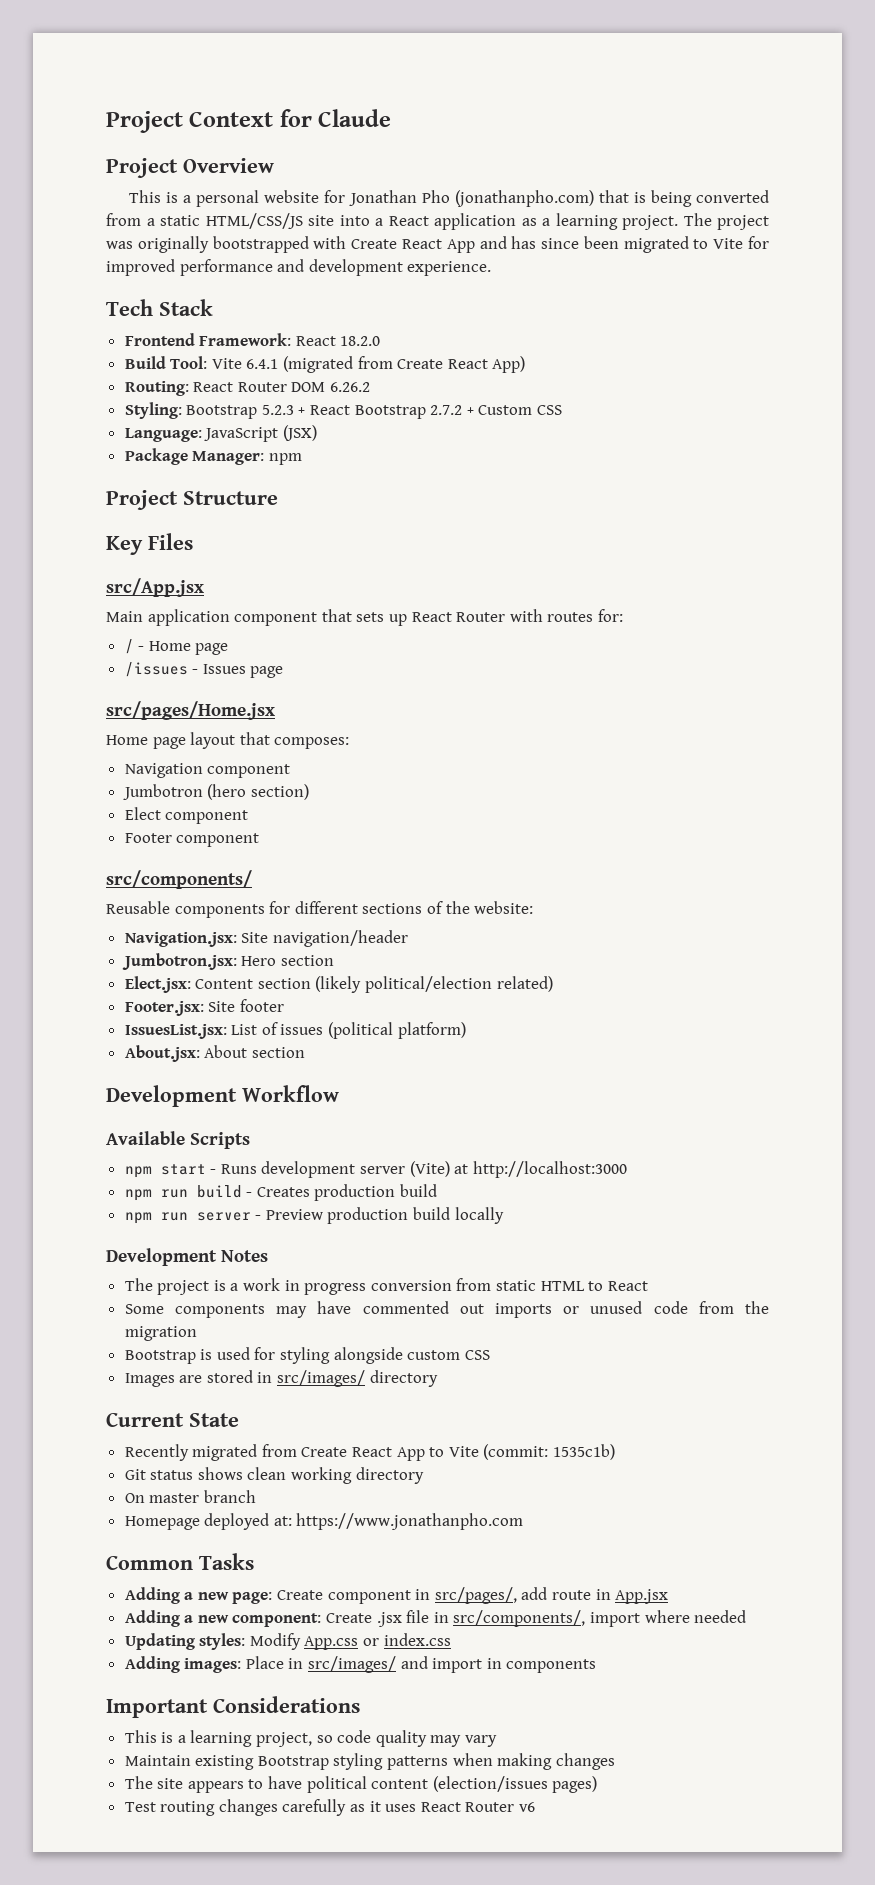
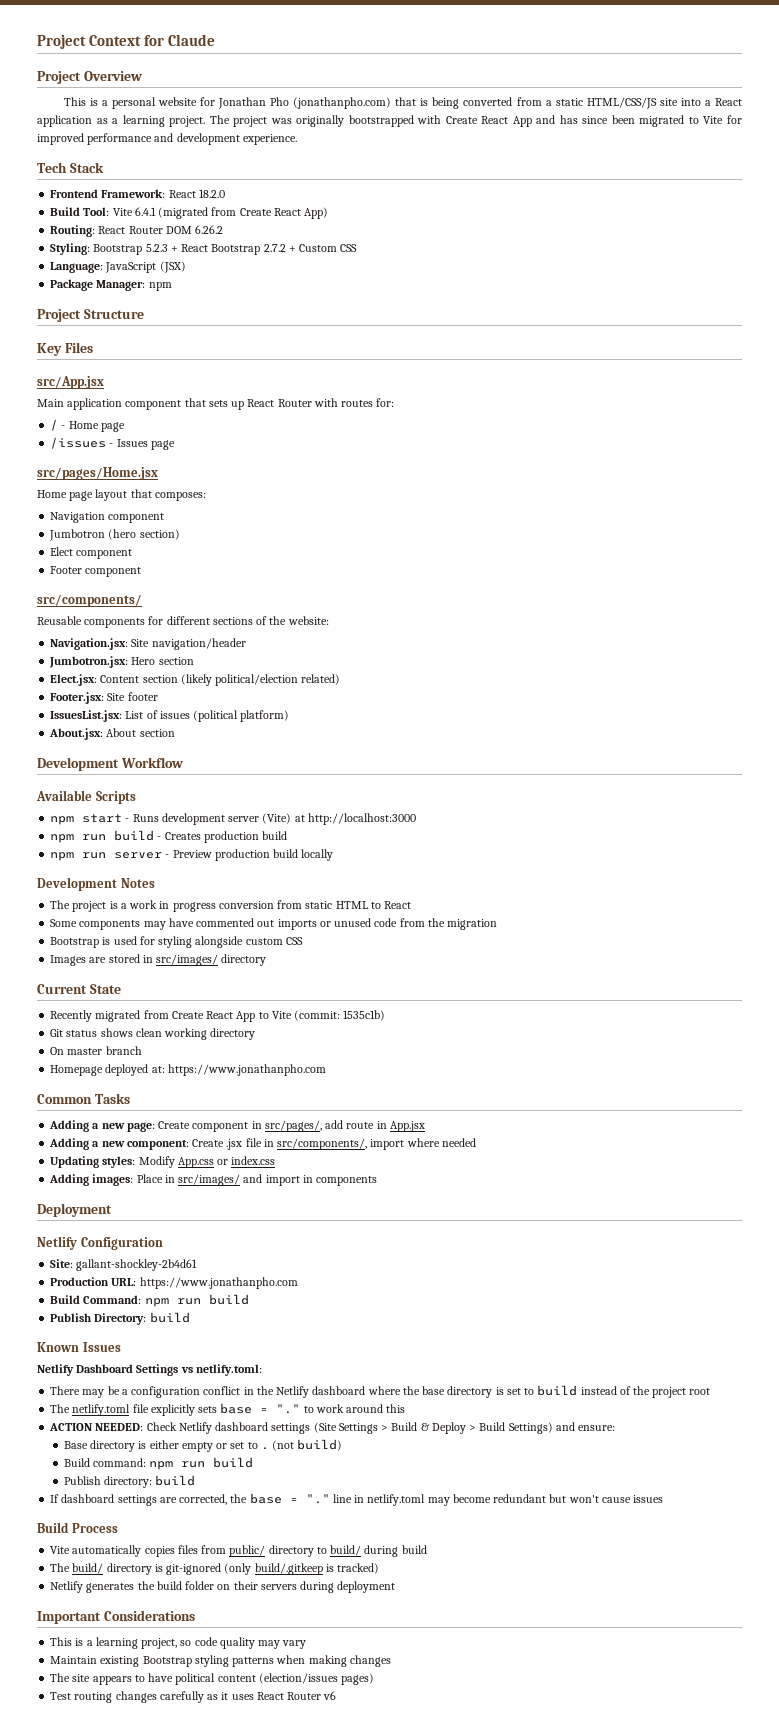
+ Deployment
+ Netlify Configuration
+ Site: gallant-shockley-2b4d61
+ Production URL: https://www.jonathanpho.com
+ Build Command: npm run build
+ Publish Directory: build
+ Known Issues
+ Netlify Dashboard Settings vs netlify.toml:
+ There may be a configuration conflict in the Netlify dashboard where the base directory is set to build instead of the project root
+ The netlify.toml file explicitly sets base = "." to work around this
+ ACTION NEEDED: Check Netlify dashboard settings (Site Settings > Build & Deploy > Build Settings) and ensure:
+ Base directory is either empty or set to . (not build)
+ Build command: npm run build
+ Publish directory: build
+ If dashboard settings are corrected, the base = "." line in netlify.toml may become redundant but won't cause issues
+ Build Process
+ Vite automatically copies files from public/ directory to build/ during build
+ The build/ directory is git-ignored (only build/.gitkeep is tracked)
+ Netlify generates the build folder on their servers during deployment

